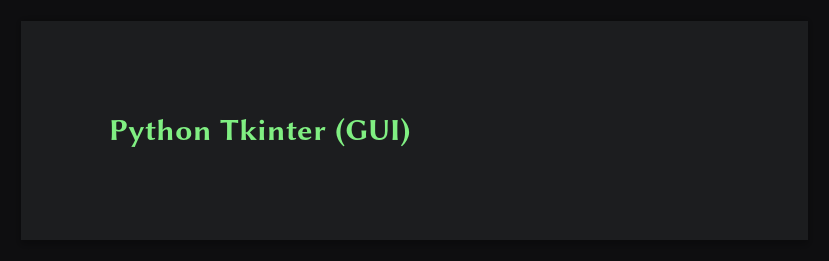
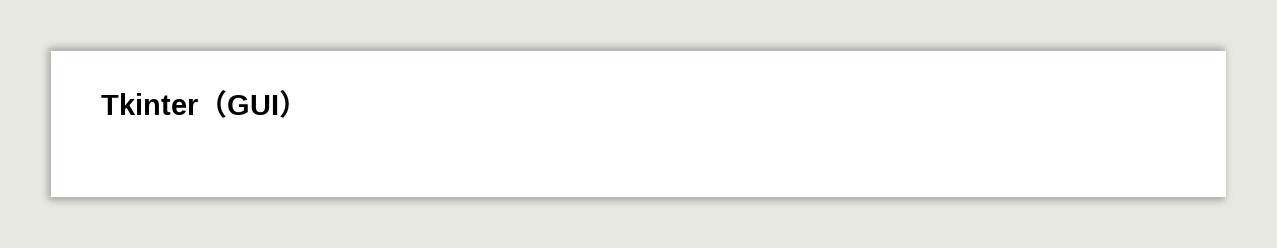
- Python Tkinter (GUI)
+ Tkinter（GUI）

